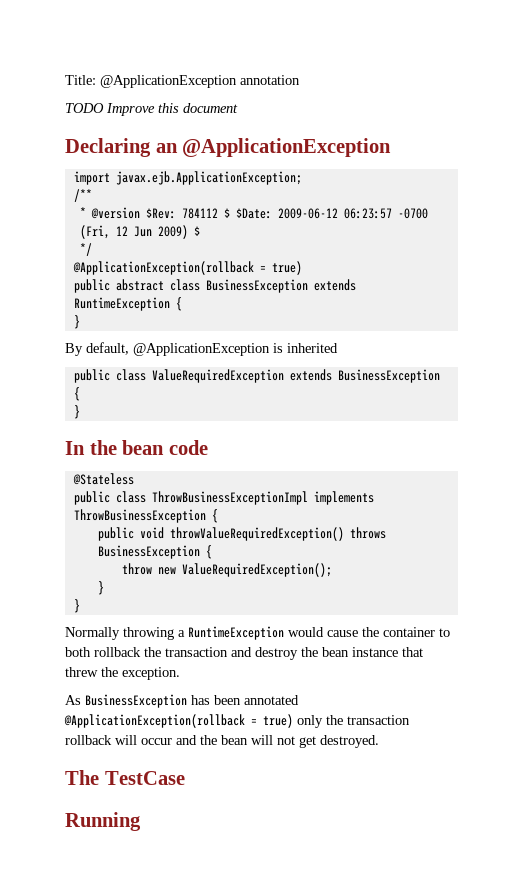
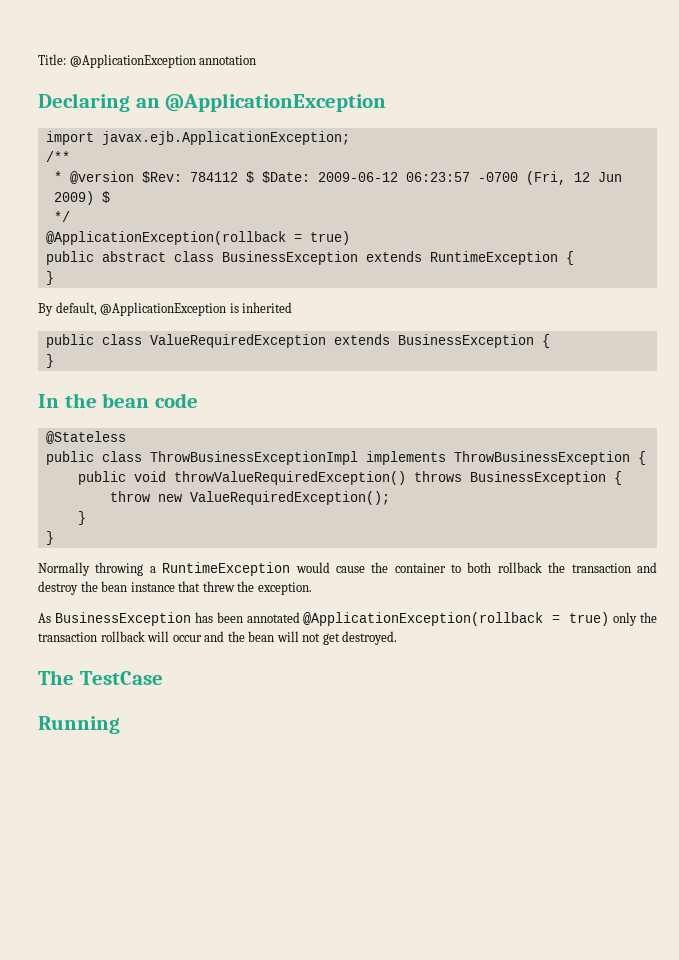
- TODO Improve this document

